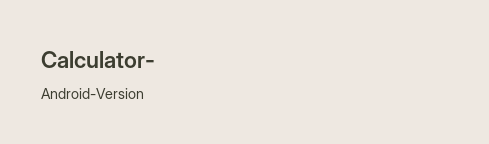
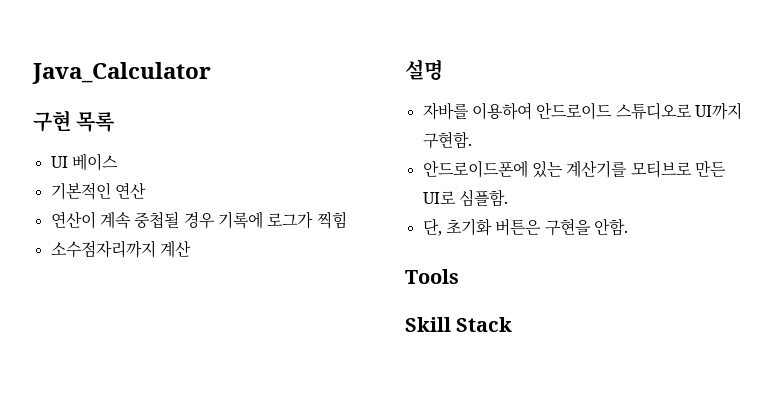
- Calculator-
- Android-Version
+ Java_Calculator
+ 구현 목록
+ UI 베이스
+ 기본적인 연산
+ 연산이 계속 중첩될 경우 기록에 로그가 찍힘
+ 소수점자리까지 계산
+ 설명
+ 자바를 이용하여 안드로이드 스튜디오로 UI까지 구현함.
+ 안드로이드폰에 있는 계산기를 모티브로 만든 UI로 심플함.
+ 단, 초기화 버튼은 구현을 안함.
+ Tools
+ Skill Stack

